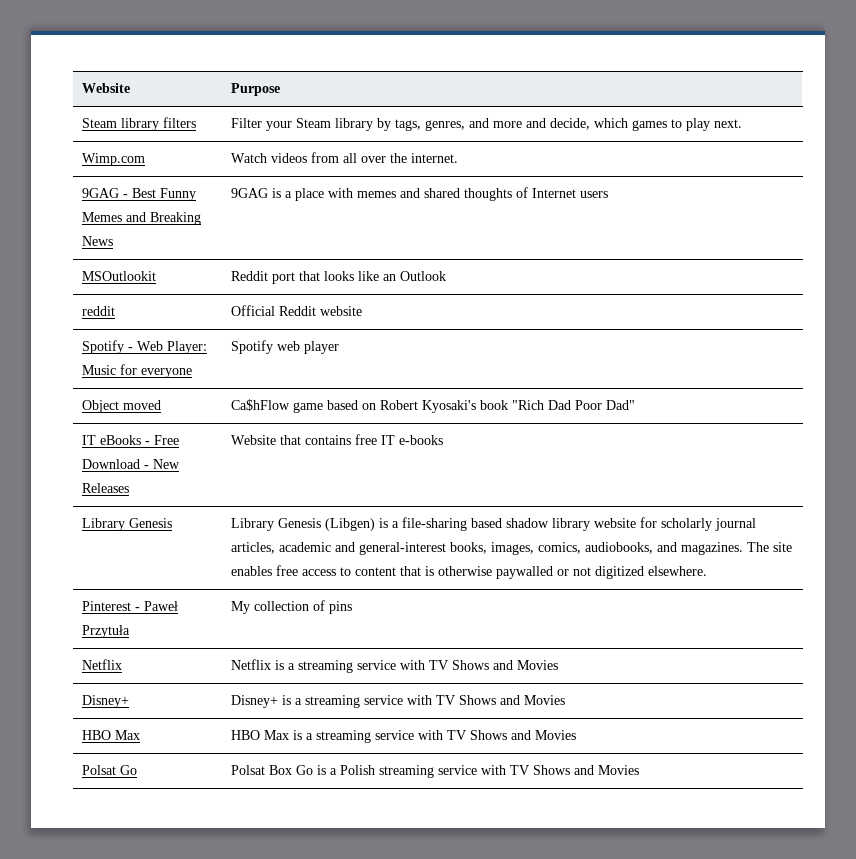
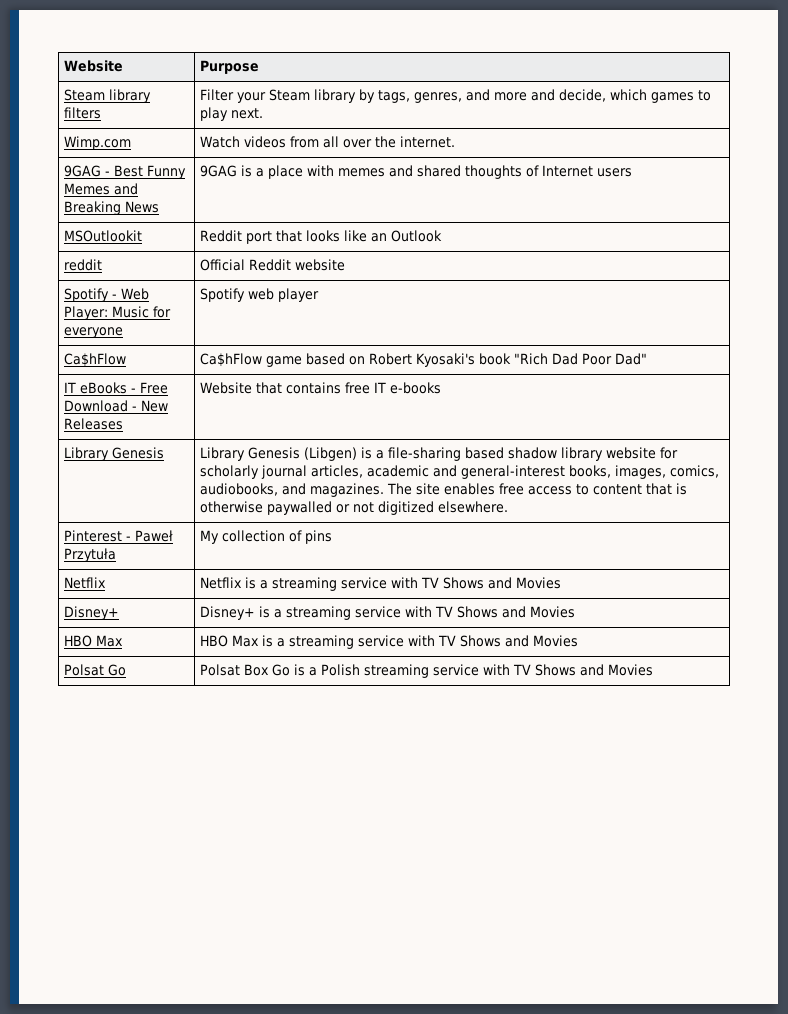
- Object moved | Ca$hFlow game based on Robert Kyosaki's book "Rich Dad Poor Dad"
+ Ca$hFlow | Ca$hFlow game based on Robert Kyosaki's book "Rich Dad Poor Dad"

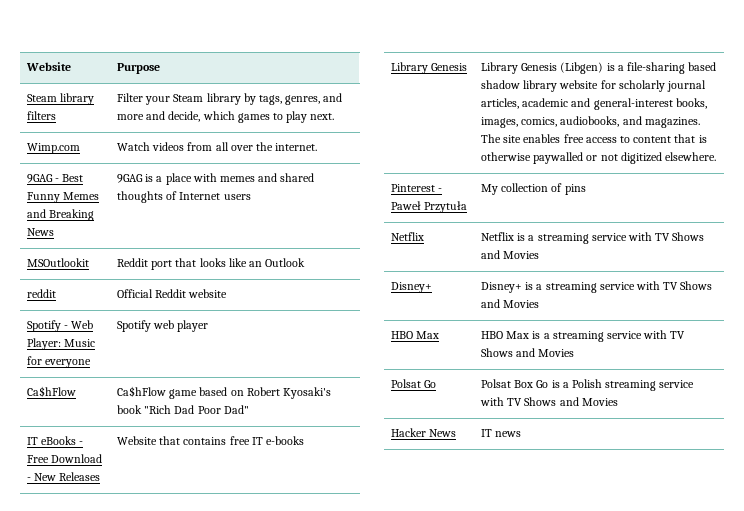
+ Hacker News | IT news

